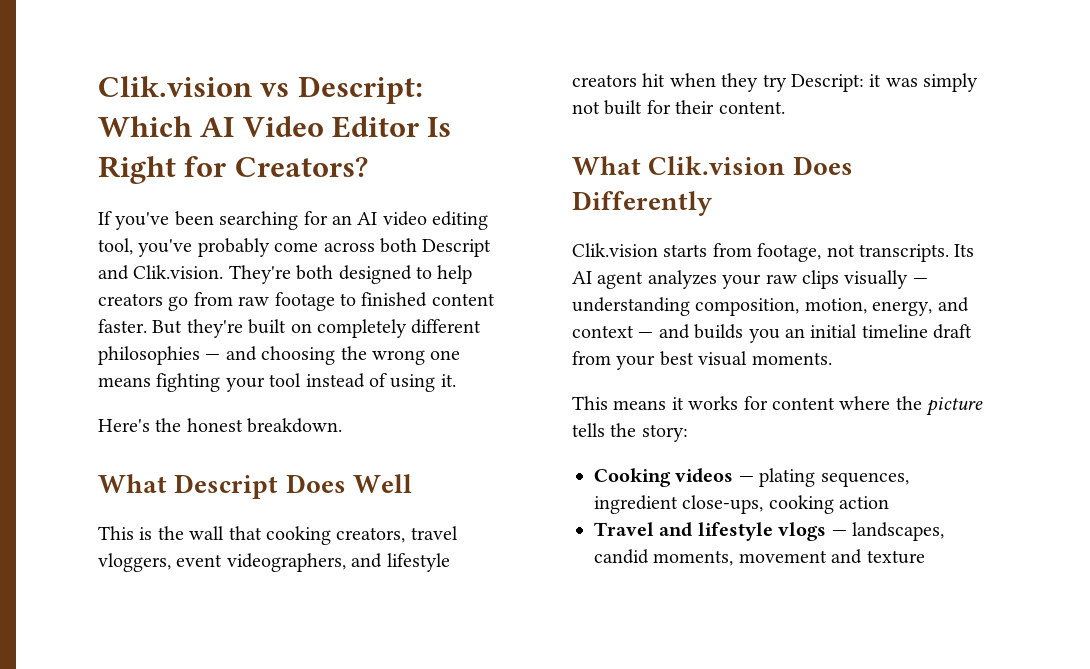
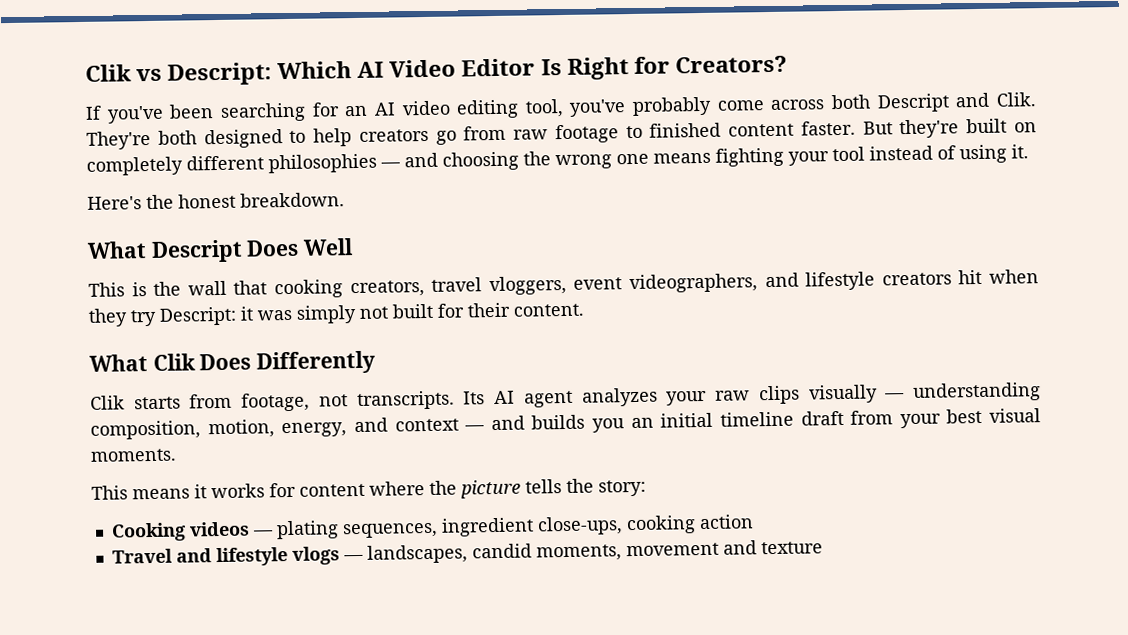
- Clik.vision vs Descript: Which AI Video Editor Is Right for Creators?
+ Clik vs Descript: Which AI Video Editor Is Right for Creators?
- If you've been searching for an AI video editing tool, you've probably come across both Descript and Clik.vision. They're both designed to help creators go from raw footage to finished content faster.
+ If you've been searching for an AI video editing tool, you've probably come across both Descript and Clik. They're both designed to help creators go from raw footage to finished content faster.
- What Clik.vision Does Differently
+ What Clik Does Differently
- Clik.vision starts from footage, not transcripts.
+ Clik starts from footage, not transcripts.

